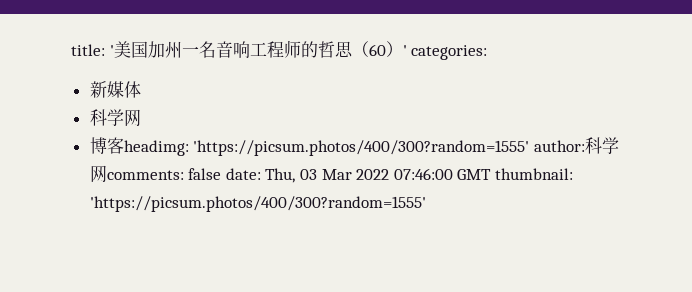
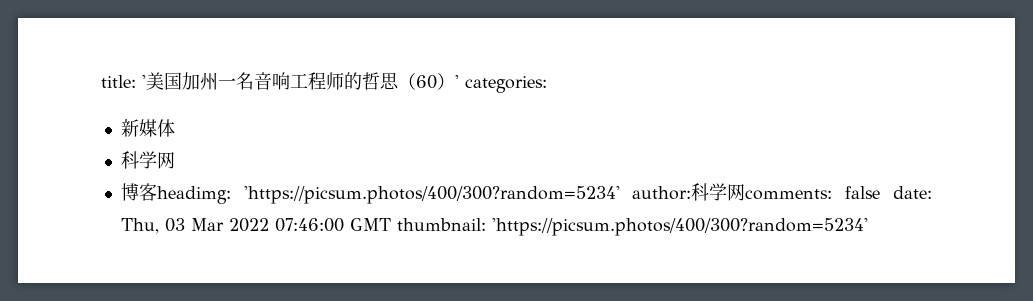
- 博客headimg: 'https://picsum.photos/400/300?random=1555' author:科学网comments: false date: Thu, 03 Mar 2022 07:46:00 GMT thumbnail: 'https://picsum.photos/400/300?random=1555'
+ 博客headimg: 'https://picsum.photos/400/300?random=5234' author:科学网comments: false date: Thu, 03 Mar 2022 07:46:00 GMT thumbnail: 'https://picsum.photos/400/300?random=5234'

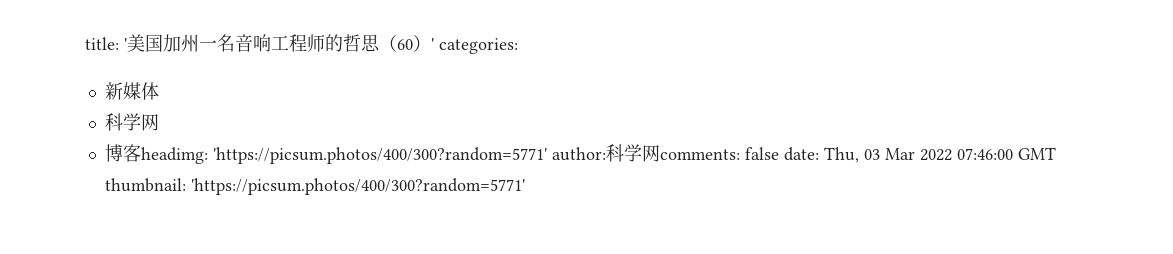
- 博客headimg: 'https://picsum.photos/400/300?random=5234' author:科学网comments: false date: Thu, 03 Mar 2022 07:46:00 GMT thumbnail: 'https://picsum.photos/400/300?random=5234'
+ 博客headimg: 'https://picsum.photos/400/300?random=5771' author:科学网comments: false date: Thu, 03 Mar 2022 07:46:00 GMT thumbnail: 'https://picsum.photos/400/300?random=5771'

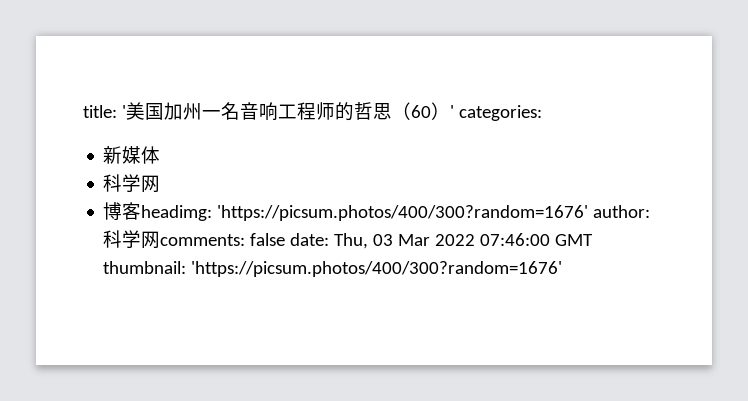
- 博客headimg: 'https://picsum.photos/400/300?random=5771' author:科学网comments: false date: Thu, 03 Mar 2022 07:46:00 GMT thumbnail: 'https://picsum.photos/400/300?random=5771'
+ 博客headimg: 'https://picsum.photos/400/300?random=1676' author:科学网comments: false date: Thu, 03 Mar 2022 07:46:00 GMT thumbnail: 'https://picsum.photos/400/300?random=1676'

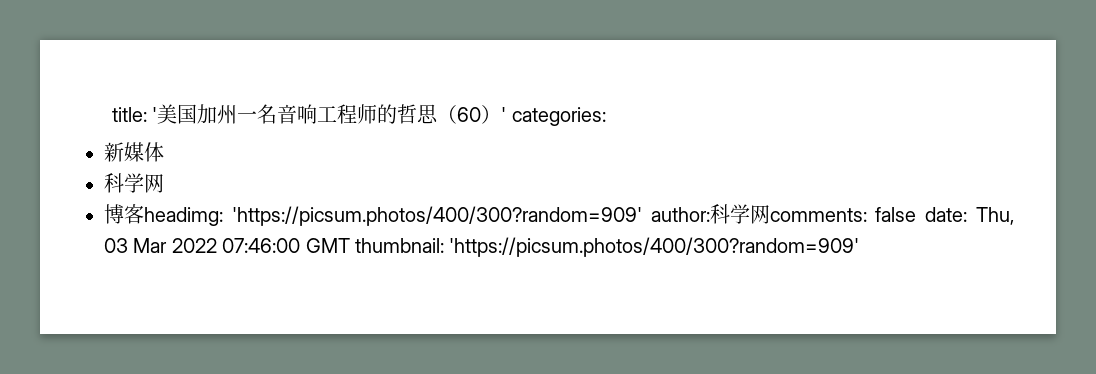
- 博客headimg: 'https://picsum.photos/400/300?random=1676' author:科学网comments: false date: Thu, 03 Mar 2022 07:46:00 GMT thumbnail: 'https://picsum.photos/400/300?random=1676'
+ 博客headimg: 'https://picsum.photos/400/300?random=909' author:科学网comments: false date: Thu, 03 Mar 2022 07:46:00 GMT thumbnail: 'https://picsum.photos/400/300?random=909'

